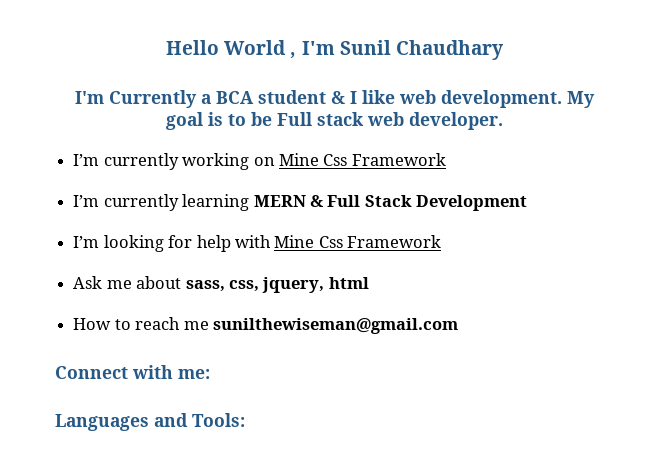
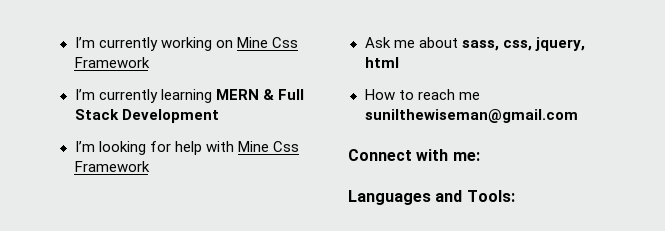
- Hello World , I'm Sunil Chaudhary
- I'm Currently a BCA student & I like web development. My goal is to be Full stack web developer.

